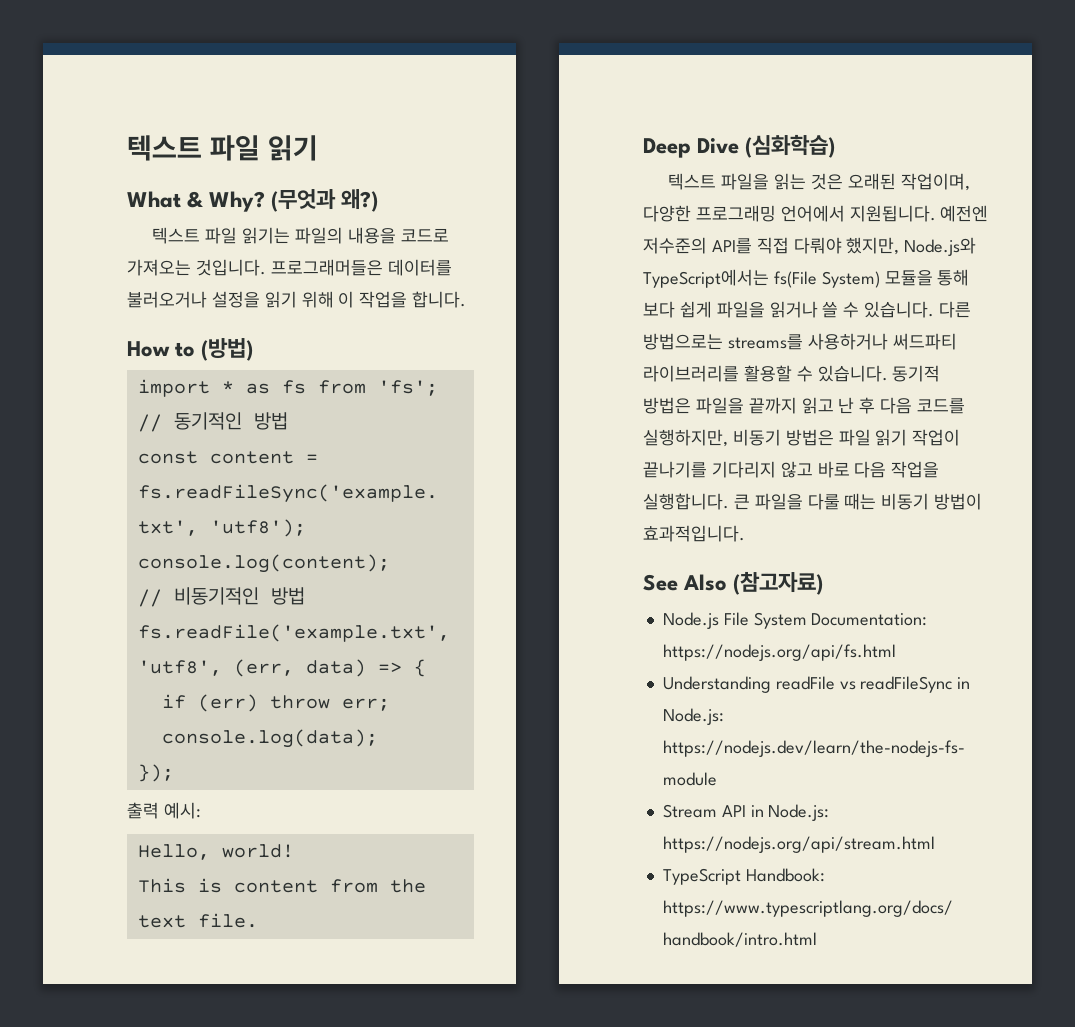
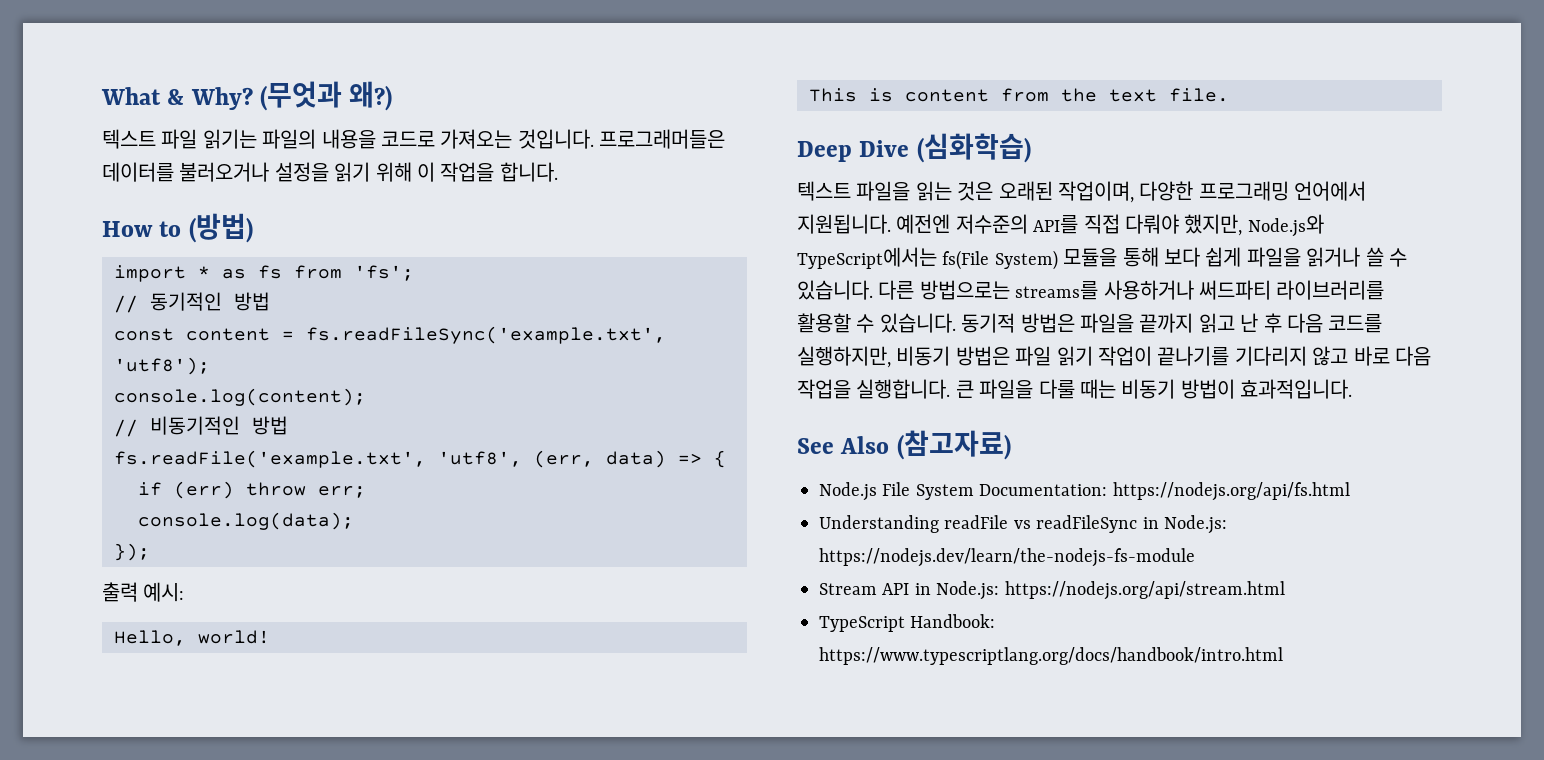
- 텍스트 파일 읽기

